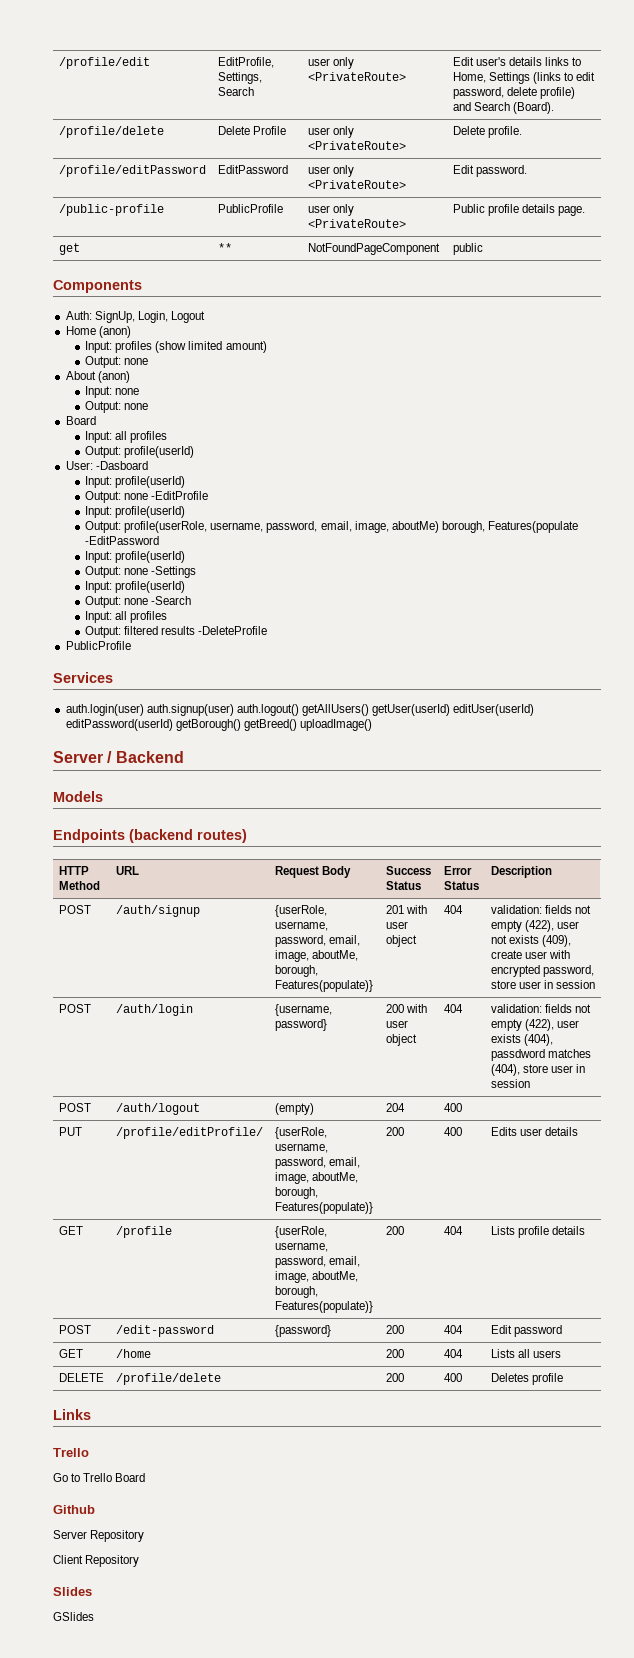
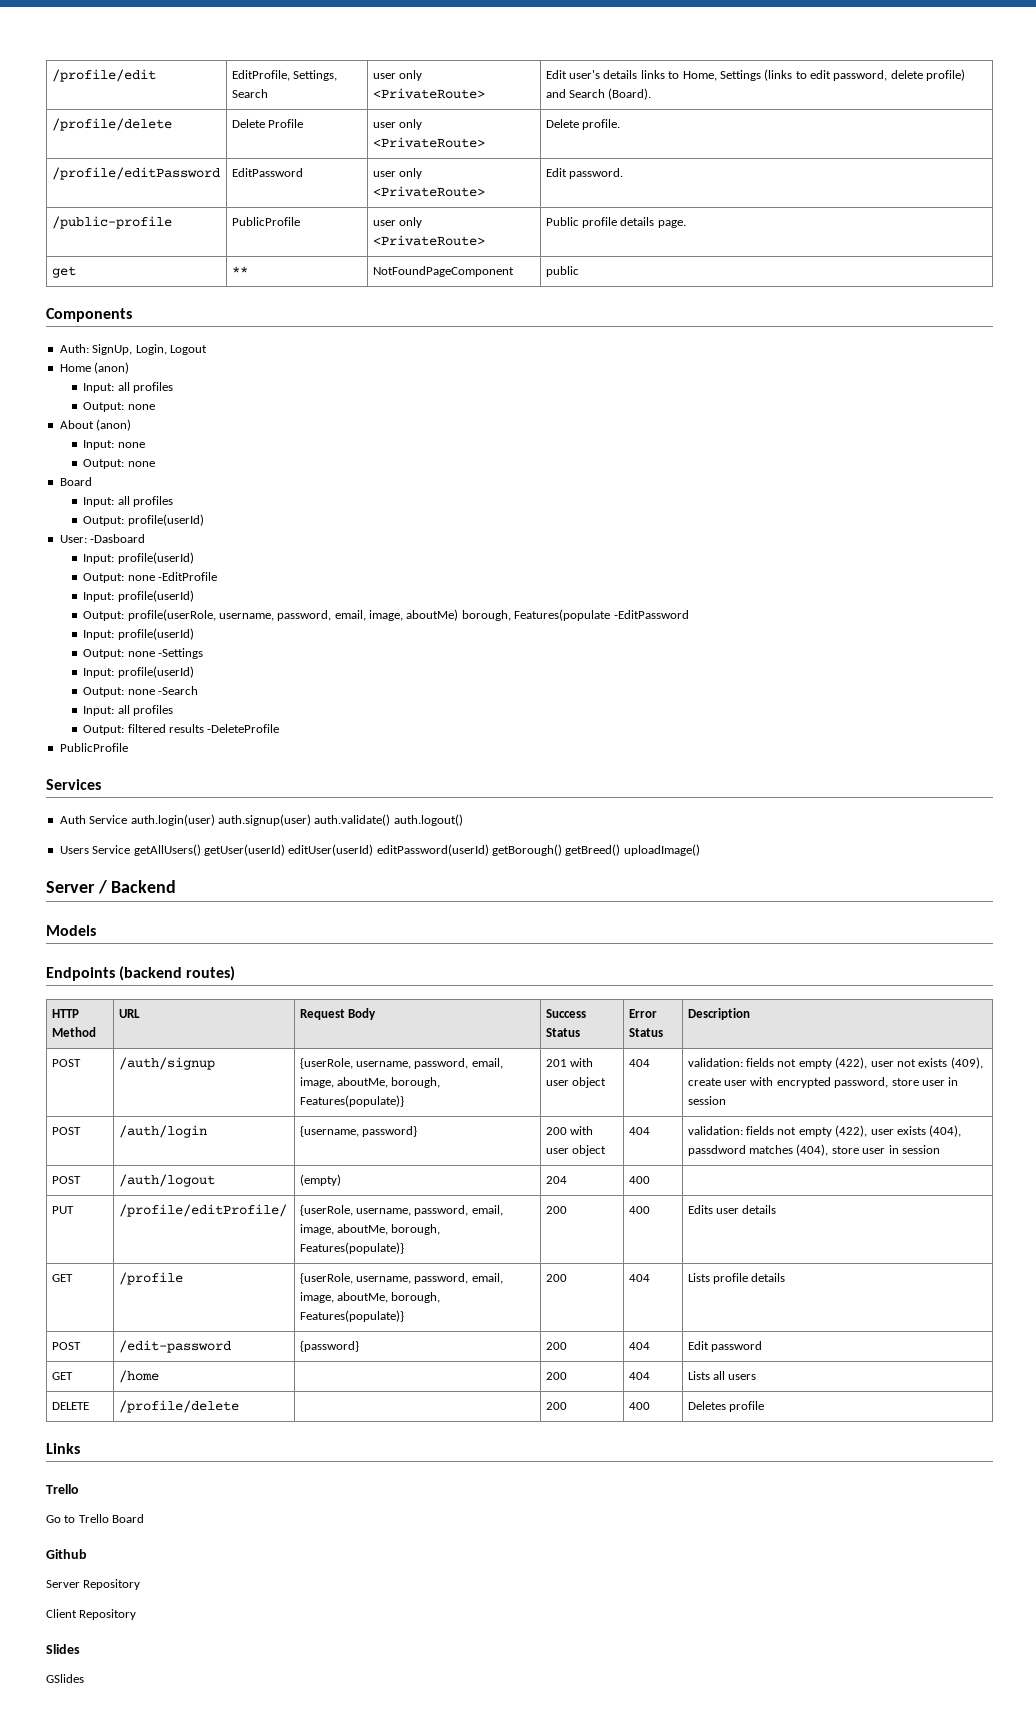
  Home (anon)
- Input: profiles (show limited amount)
+ Input: all profiles
- auth.login(user) auth.signup(user) auth.logout() getAllUsers() getUser(userId) editUser(userId) editPassword(userId) getBorough() getBreed() uploadImage()
+ Auth Service auth.login(user) auth.signup(user) auth.validate() auth.logout()
+ Users Service getAllUsers() getUser(userId) editUser(userId) editPassword(userId) getBorough() getBreed() uploadImage()

